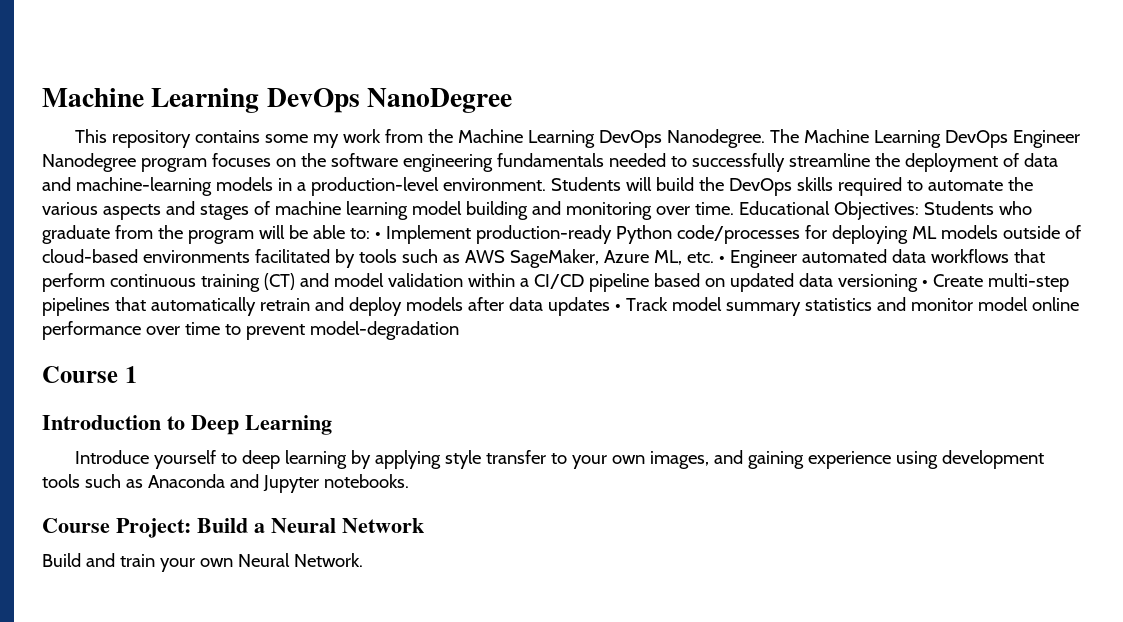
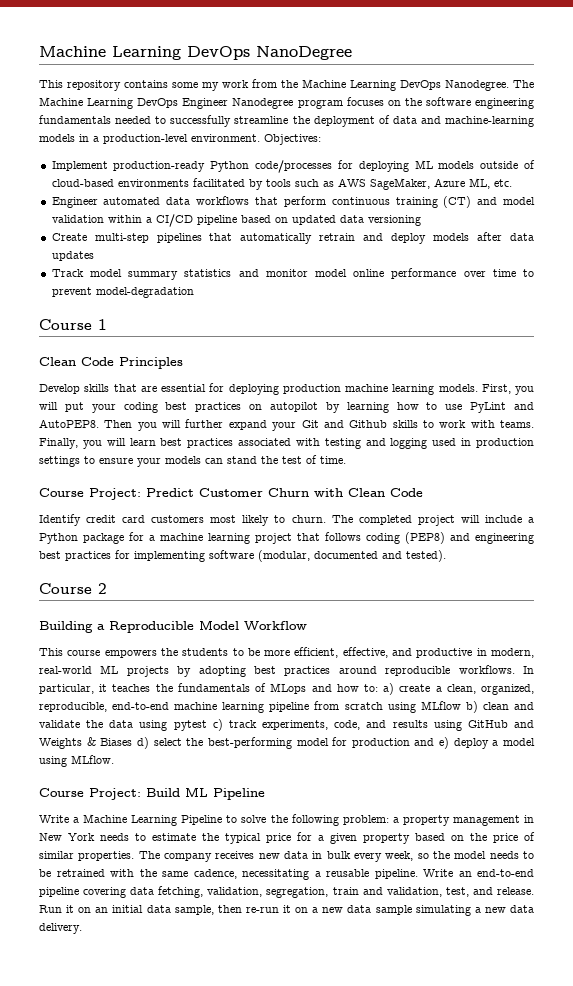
- Students will build the DevOps skills required to automate the various aspects and stages of machine learning model building and monitoring over time. Educational Objectives: Students who graduate from the program will be able to: • Implement production-ready Python code/processes for deploying ML models outside of cloud-based environments facilitated by tools such as AWS SageMaker, Azure ML, etc. • Engineer automated data workflows that perform continuous training (CT) and model validation within a CI/CD pipeline based on updated data versioning • Create multi-step pipelines that automatically retrain and deploy models after data updates • Track model summary statistics and monitor model online performance over time to prevent model-degradation
+ Objectives:
+ Implement production-ready Python code/processes for deploying ML models outside of cloud-based environments facilitated by tools such as AWS SageMaker, Azure ML, etc.
+ Engineer automated data workflows that perform continuous training (CT) and model validation within a CI/CD pipeline based on updated data versioning
+ Create multi-step pipelines that automatically retrain and deploy models after data updates
+ Track model summary statistics and monitor model online performance over time to prevent model-degradation
- Introduction to Deep Learning
- Introduce yourself to deep learning by applying style transfer to your own images, and gaining experience using development tools such as Anaconda and Jupyter notebooks.
- Course Project: Build a Neural Network
- Build and train your own Neural Network.
+ Clean Code Principles
+ Develop skills that are essential for deploying production machine learning models. First, you will put your coding best practices on autopilot by learning how to use PyLint and AutoPEP8. Then you will further expand your Git and Github skills to work with teams. Finally, you will learn best practices associated with testing and logging used in production settings to ensure your models can stand the test of time.
+ Course Project: Predict Customer Churn with Clean Code
+ Identify credit card customers most likely to churn. The completed project will include a Python package for a machine learning project that follows coding (PEP8) and engineering best practices for implementing software (modular, documented and tested).
+ Course 2
+ Building a Reproducible Model Workflow
+ This course empowers the students to be more efficient, effective, and productive in modern, real-world ML projects by adopting best practices around reproducible workflows. In particular, it teaches the fundamentals of MLops and how to: a) create a clean, organized, reproducible, end-to-end machine learning pipeline from scratch using MLflow b) clean and validate the data using pytest c) track experiments, code, and results using GitHub and Weights & Biases d) select the best-performing model for production and e) deploy a model using MLflow.
+ Course Project: Build ML Pipeline
+ Write a Machine Learning Pipeline to solve the following problem: a property management in New York needs to estimate the typical price for a given property based on the price of similar properties. The company receives new data in bulk every week, so the model needs to be retrained with the same cadence, necessitating a reusable pipeline. Write an end-to-end pipeline covering data fetching, validation, segregation, train and validation, test, and release. Run it on an initial data sample, then re-run it on a new data sample simulating a new data delivery.

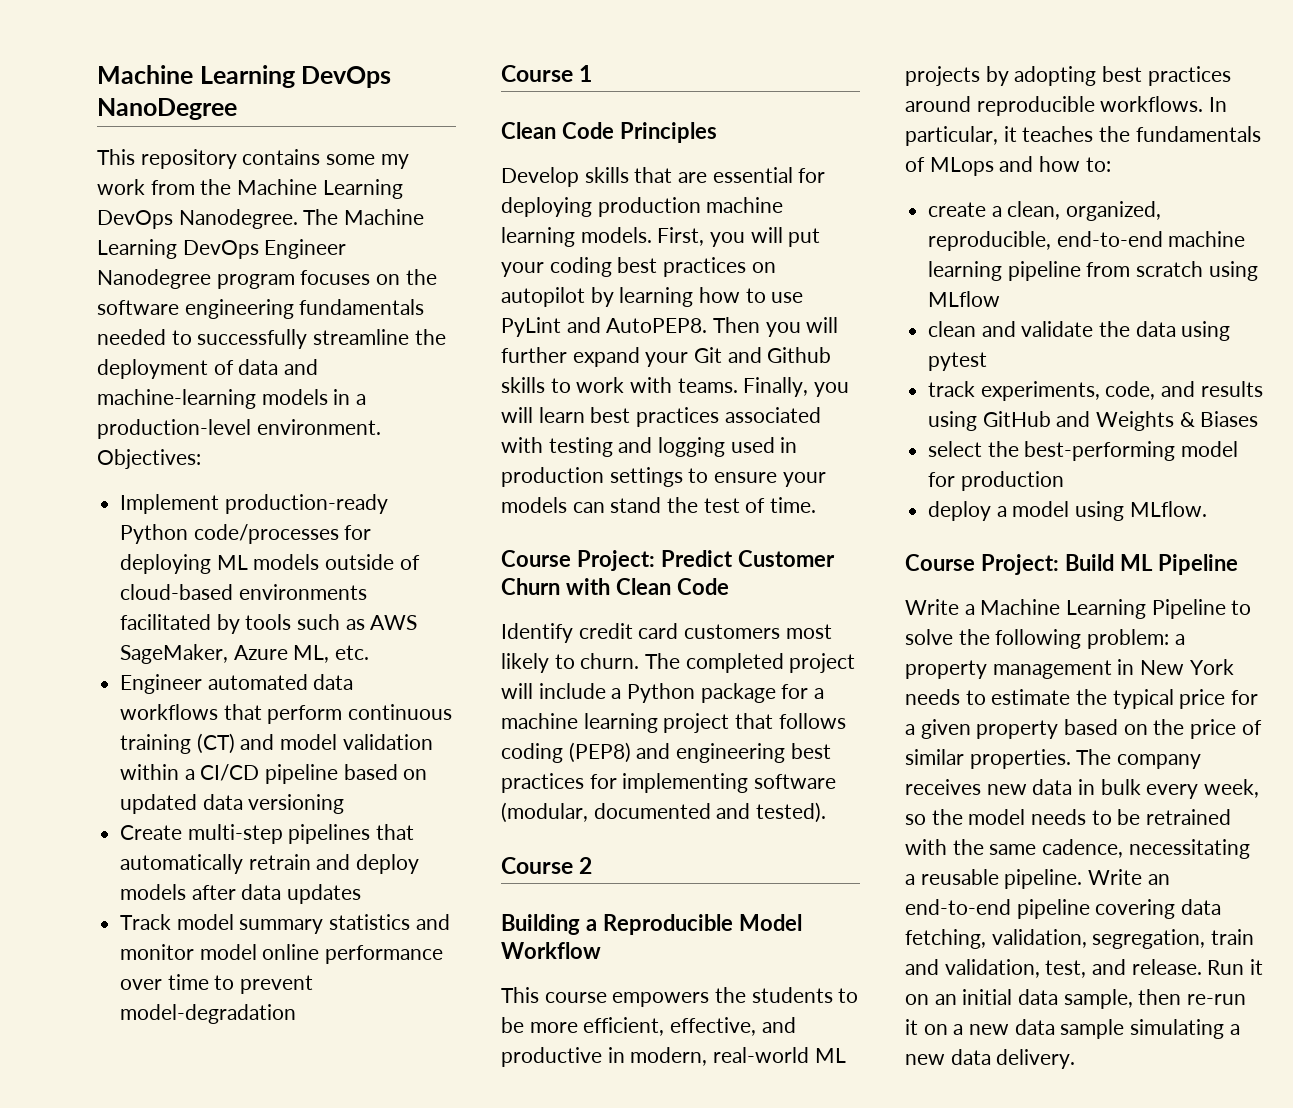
- In particular, it teaches the fundamentals of MLops and how to: a) create a clean, organized, reproducible, end-to-end machine learning pipeline from scratch using MLflow b) clean and validate the data using pytest c) track experiments, code, and results using GitHub and Weights & Biases d) select the best-performing model for production and e) deploy a model using MLflow.
+ In particular, it teaches the fundamentals of MLops and how to:
+ create a clean, organized, reproducible, end-to-end machine learning pipeline from scratch using MLflow
+ clean and validate the data using pytest
+ track experiments, code, and results using GitHub and Weights & Biases
+ select the best-performing model for production
+ deploy a model using MLflow.

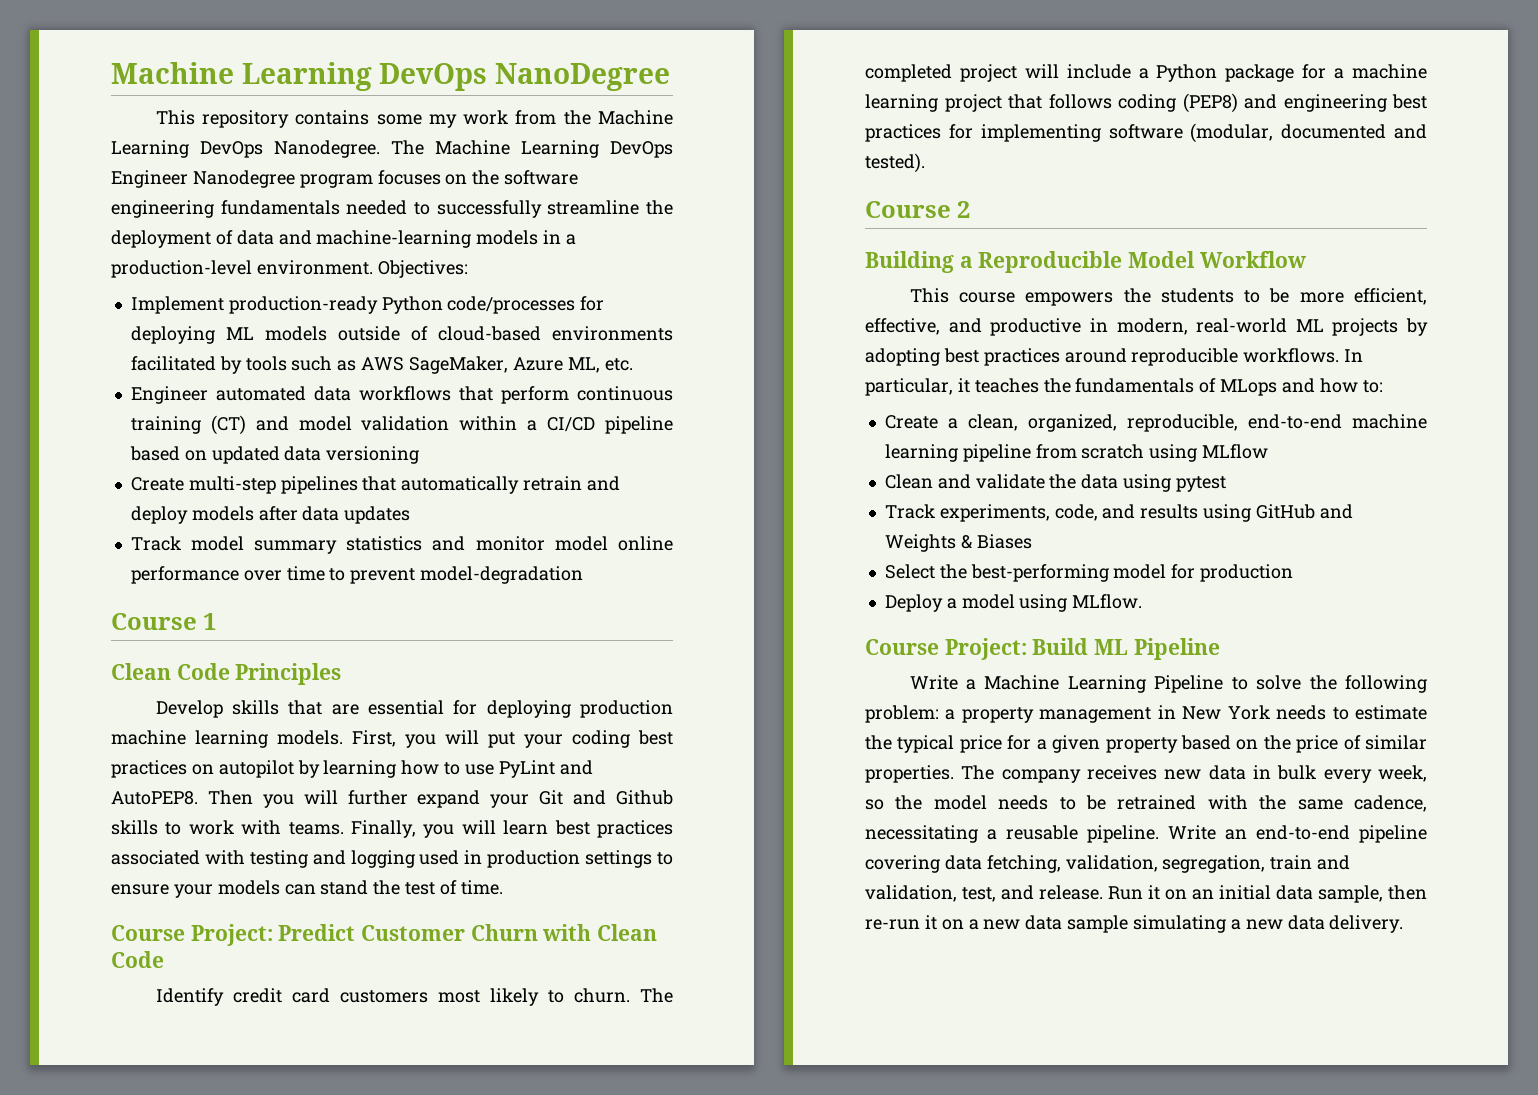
- create a clean, organized, reproducible, end-to-end machine learning pipeline from scratch using MLflow
+ Create a clean, organized, reproducible, end-to-end machine learning pipeline from scratch using MLflow
- clean and validate the data using pytest
+ Clean and validate the data using pytest
- track experiments, code, and results using GitHub and Weights & Biases
+ Track experiments, code, and results using GitHub and Weights & Biases
- select the best-performing model for production
+ Select the best-performing model for production
- deploy a model using MLflow.
+ Deploy a model using MLflow.

